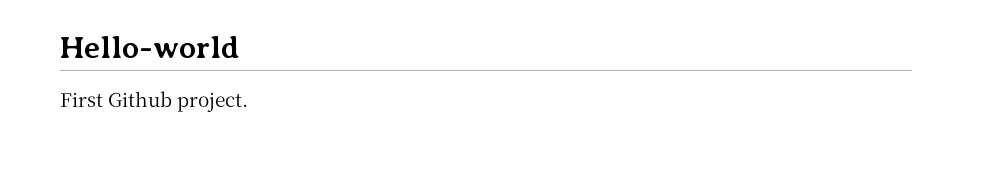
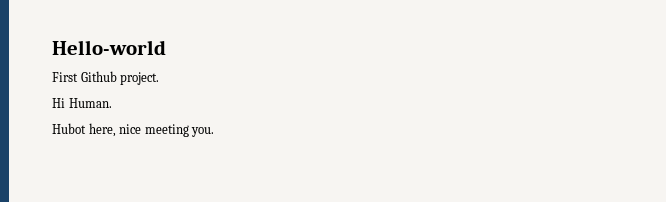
+ Hi Human.
+ Hubot here, nice meeting you.

